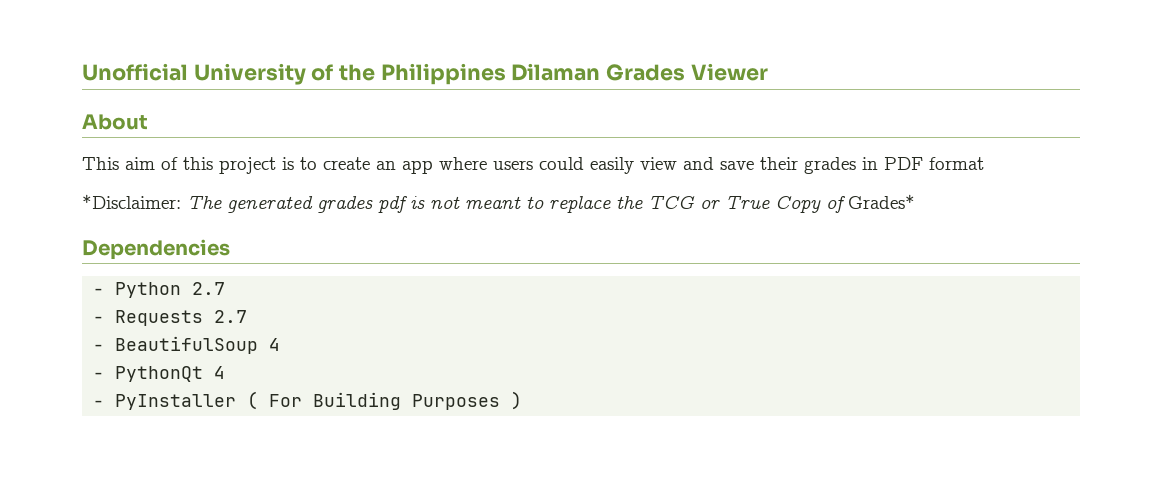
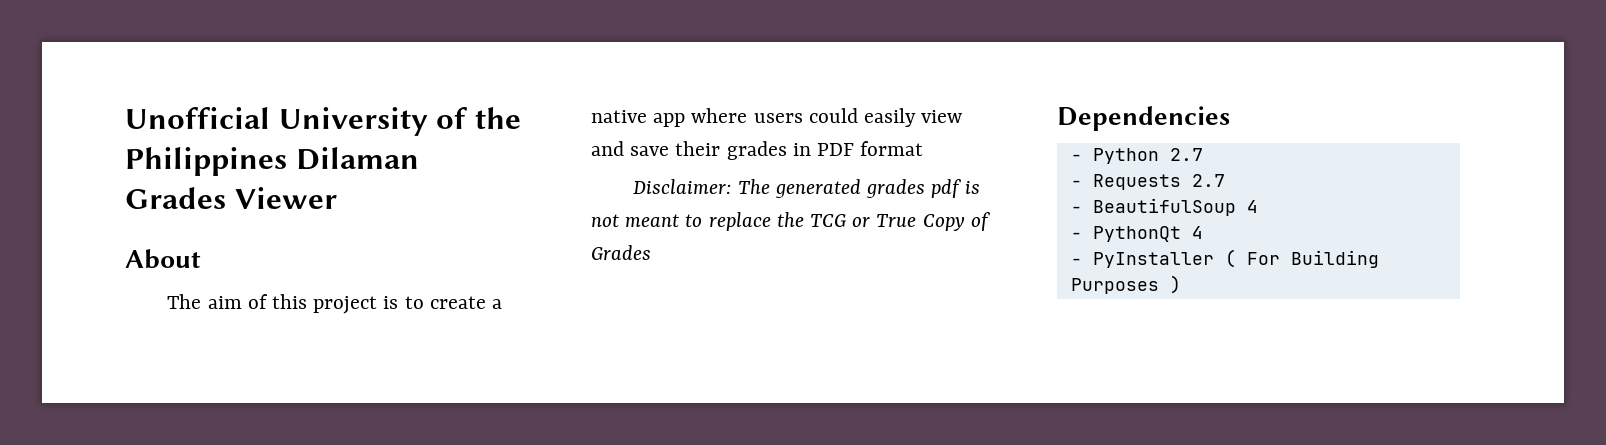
- This aim of this project is to create an app where users could easily view and save their grades in PDF format
+ The aim of this project is to create a native app where users could easily view and save their grades in PDF format
- *Disclaimer: The generated grades pdf is not meant to replace the TCG or True Copy of Grades*
+ Disclaimer: The generated grades pdf is not meant to replace the TCG or True Copy of Grades

